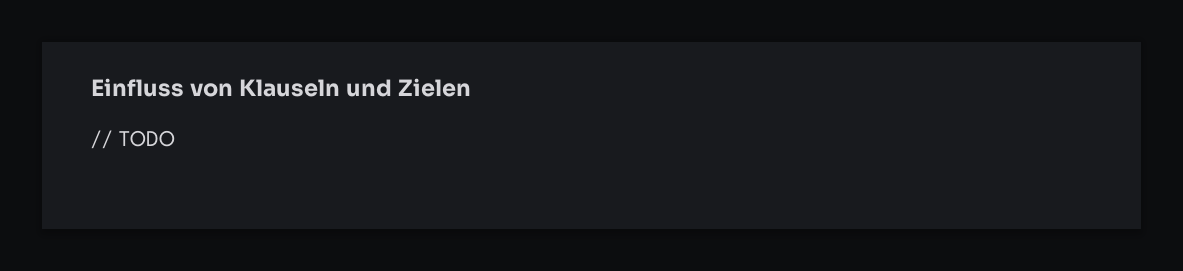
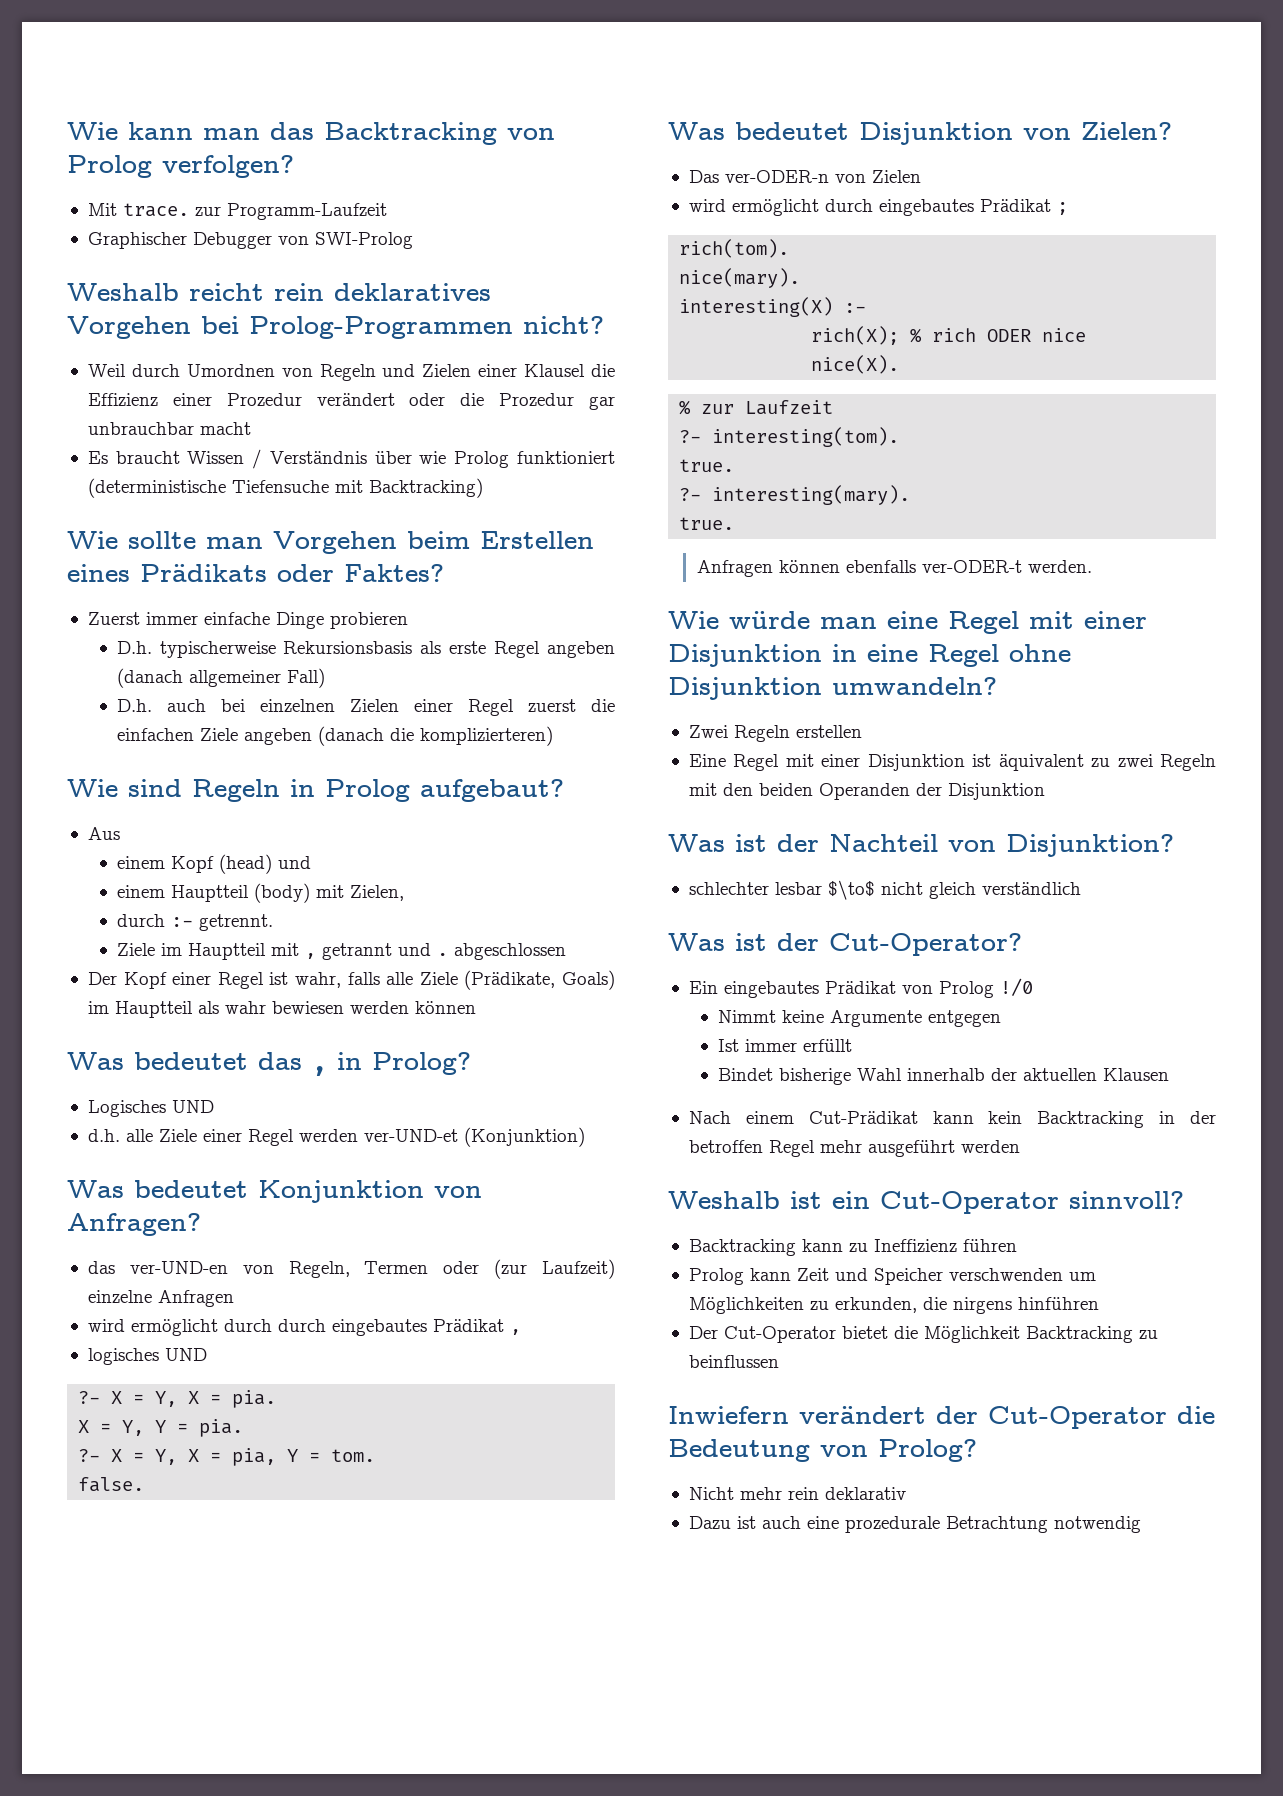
- Einfluss von Klauseln und Zielen
- // TODO
+ Wie kann man das Backtracking von Prolog verfolgen?
+ Mit trace. zur Programm-Laufzeit
+ Graphischer Debugger von SWI-Prolog
+ Weshalb reicht rein deklaratives Vorgehen bei Prolog-Programmen nicht?
+ Weil durch Umordnen von Regeln und Zielen einer Klausel die Effizienz einer Prozedur verändert oder die Prozedur gar unbrauchbar macht
+ Es braucht Wissen / Verständnis über wie Prolog funktioniert (deterministische Tiefensuche mit Backtracking)
+ Wie sollte man Vorgehen beim Erstellen eines Prädikats oder Faktes?
+ Zuerst immer einfache Dinge probieren
+ D.h. typischerweise Rekursionsbasis als erste Regel angeben (danach allgemeiner Fall)
+ D.h. auch bei einzelnen Zielen einer Regel zuerst die einfachen Ziele angeben (danach die komplizierteren)
+ Wie sind Regeln in Prolog aufgebaut?
+ Aus
+ einem Kopf (head) und
+ einem Hauptteil (body) mit Zielen,
+ durch :- getrennt.
+ Ziele im Hauptteil mit , getrannt und . abgeschlossen
+ Der Kopf einer Regel ist wahr, falls alle Ziele (Prädikate, Goals) im Hauptteil als wahr bewiesen werden können
+ Was bedeutet das , in Prolog?
+ Logisches UND
+ d.h. alle Ziele einer Regel werden ver-UND-et (Konjunktion)
+ Was bedeutet Konjunktion von Anfragen?
+ das ver-UND-en von Regeln, Termen oder (zur Laufzeit) einzelne Anfragen
+ wird ermöglicht durch durch eingebautes Prädikat ,
+ logisches UND
+ ?- X = Y, X = pia.
+ X = Y, Y = pia.
+ ?- X = Y, X = pia, Y = tom.
+ false.
+ Was bedeutet Disjunktion von Zielen?
+ Das ver-ODER-n von Zielen
+ wird ermöglicht durch eingebautes Prädikat ;
+ rich(tom).
+ nice(mary).
+ interesting(X) :-
+ rich(X); % rich ODER nice
+ nice(X).
+ % zur Laufzeit
+ ?- interesting(tom).
+ true.
+ ?- interesting(mary).
+ true.
+ Anfragen können ebenfalls ver-ODER-t werden.
+ Wie würde man eine Regel mit einer Disjunktion in eine Regel ohne Disjunktion umwandeln?
+ Zwei Regeln erstellen
+ Eine Regel mit einer Disjunktion ist äquivalent zu zwei Regeln mit den beiden Operanden der Disjunktion
+ Was ist der Nachteil von Disjunktion?
+ schlechter lesbar $\to$ nicht gleich verständlich
+ Was ist der Cut-Operator?
+ Ein eingebautes Prädikat von Prolog !/0
+ Nimmt keine Argumente entgegen
+ Ist immer erfüllt
+ Bindet bisherige Wahl innerhalb der aktuellen Klausen
+ Nach einem Cut-Prädikat kann kein Backtracking in der betroffen Regel mehr ausgeführt werden
+ Weshalb ist ein Cut-Operator sinnvoll?
+ Backtracking kann zu Ineffizienz führen
+ Prolog kann Zeit und Speicher verschwenden um Möglichkeiten zu erkunden, die nirgens hinführen
+ Der Cut-Operator bietet die Möglichkeit Backtracking zu beinflussen
+ Inwiefern verändert der Cut-Operator die Bedeutung von Prolog?
+ Nicht mehr rein deklarativ
+ Dazu ist auch eine prozedurale Betrachtung notwendig

